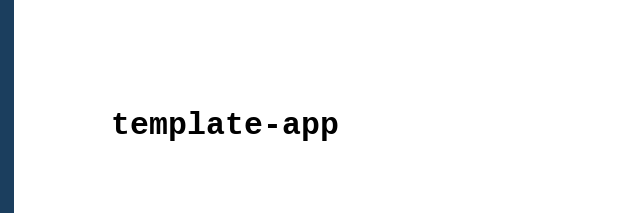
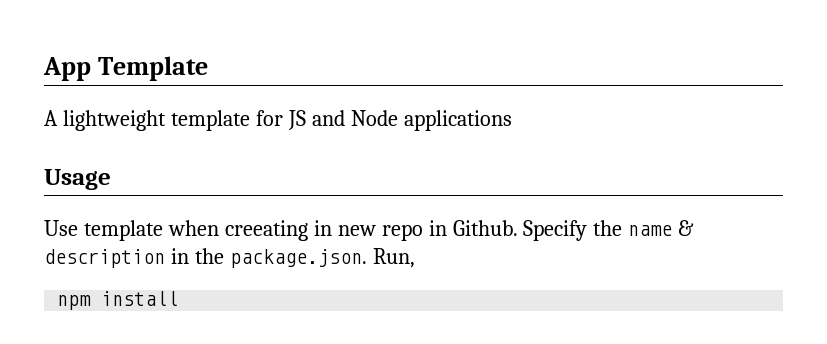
- template-app
+ App Template
+ A lightweight template for JS and Node applications
+ Usage
+ Use template when creeating in new repo in Github. Specify the name & description in the package.json. Run,
+ npm install

